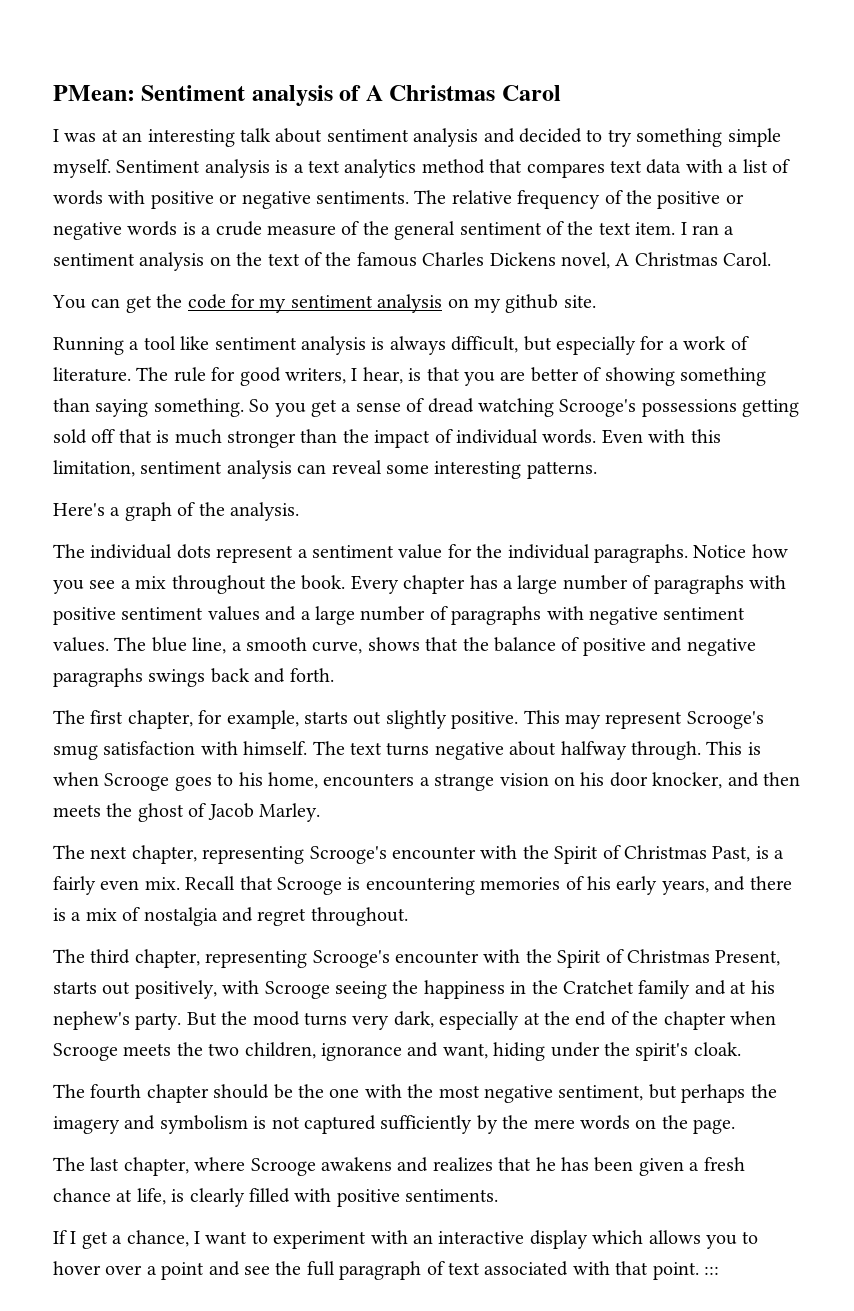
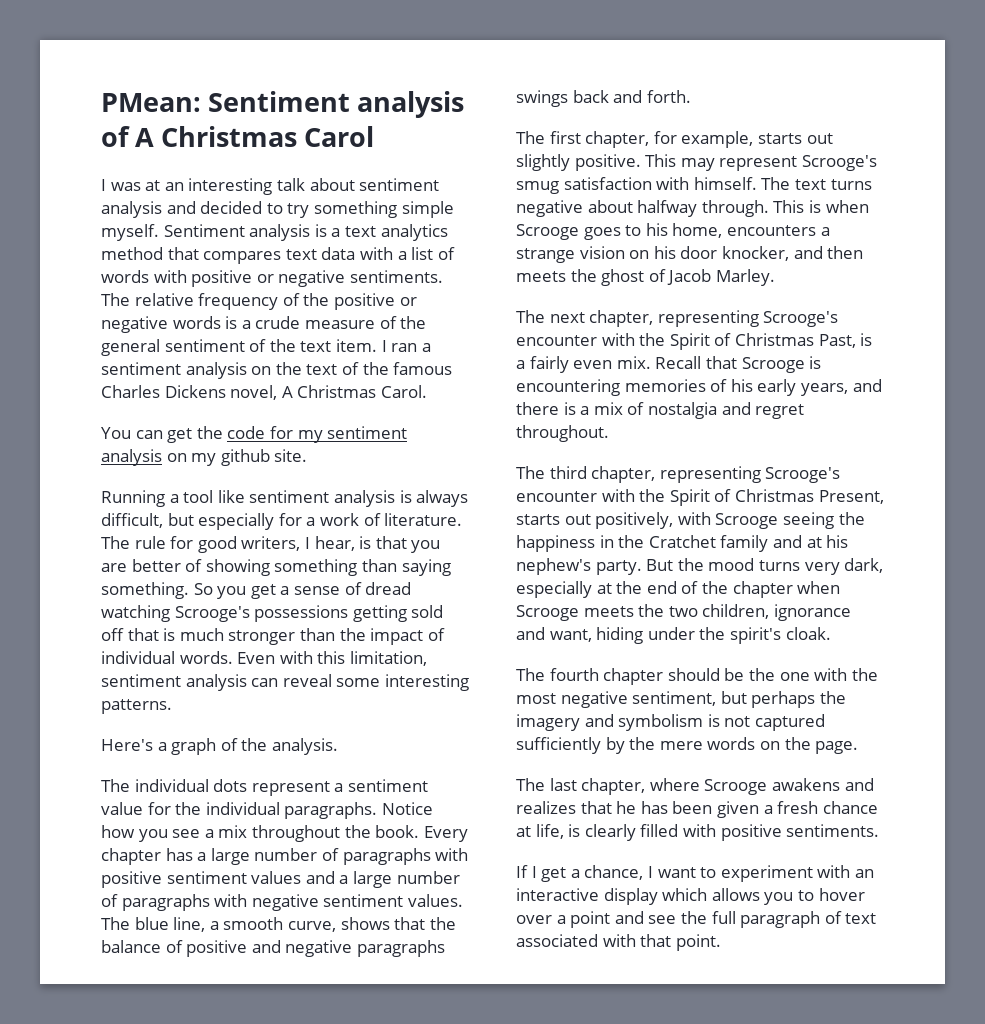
- If I get a chance, I want to experiment with an interactive display which allows you to hover over a point and see the full paragraph of text associated with that point. :::
+ If I get a chance, I want to experiment with an interactive display which allows you to hover over a point and see the full paragraph of text associated with that point.

